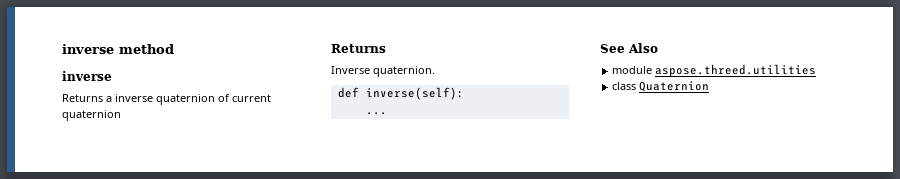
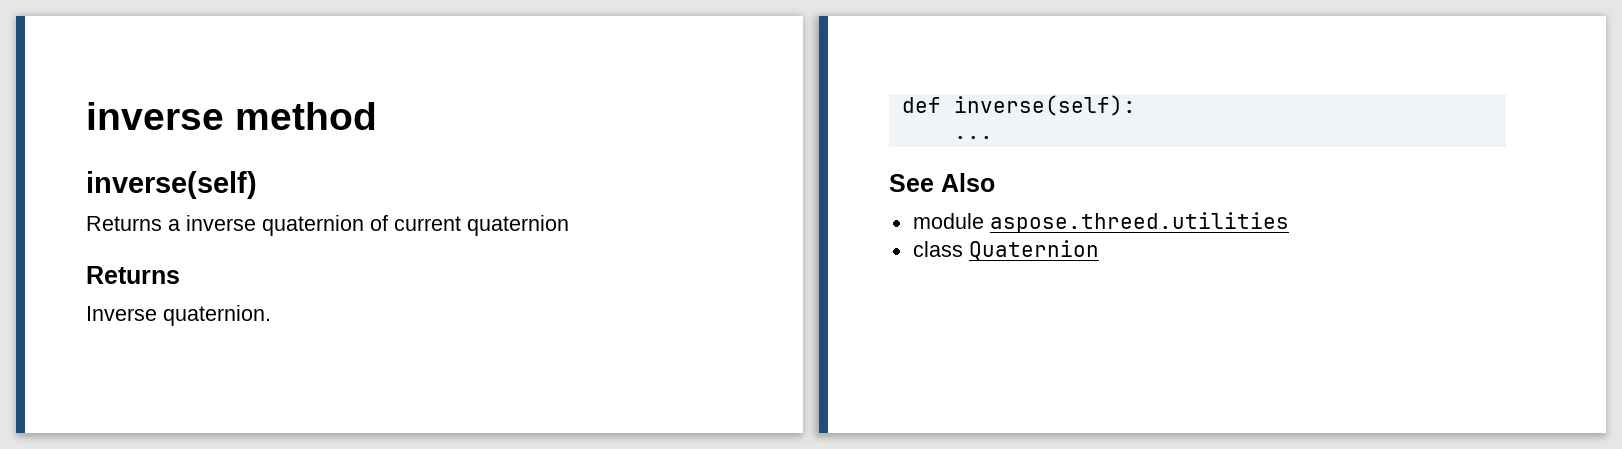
  inverse method
- inverse
+ inverse(self)

